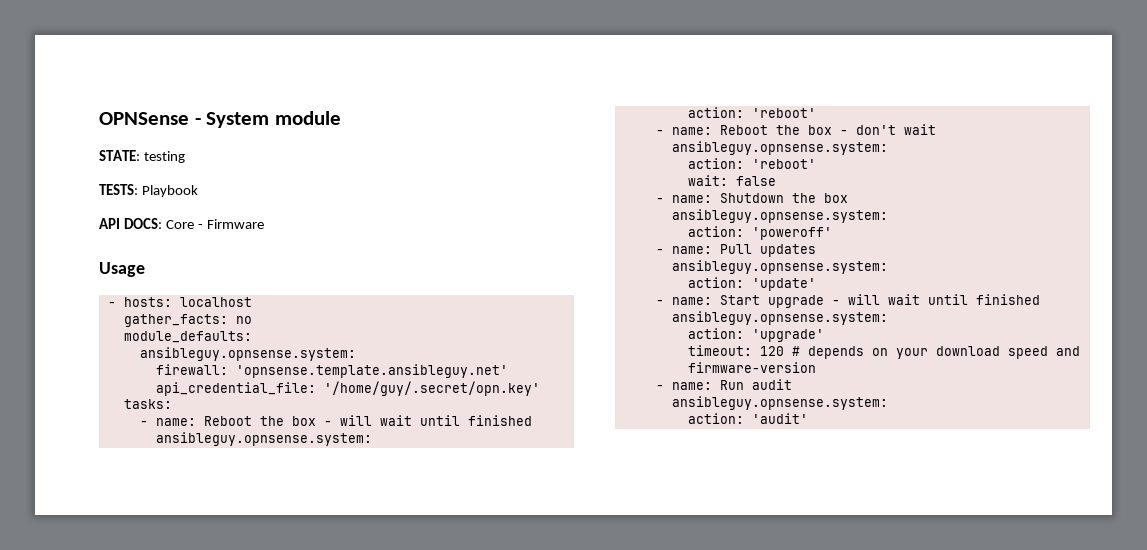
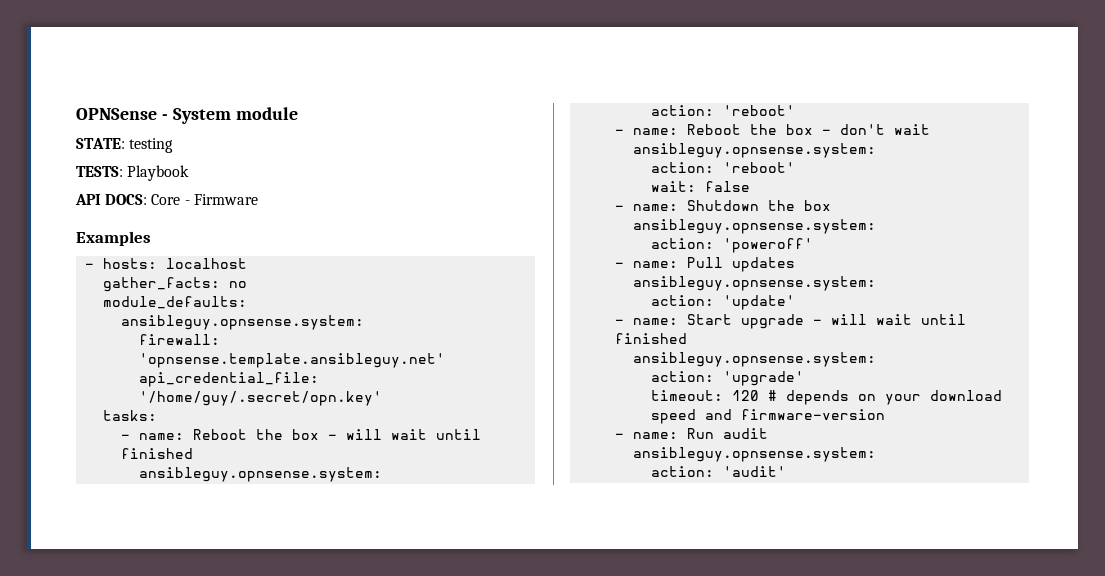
- Usage
+ Examples

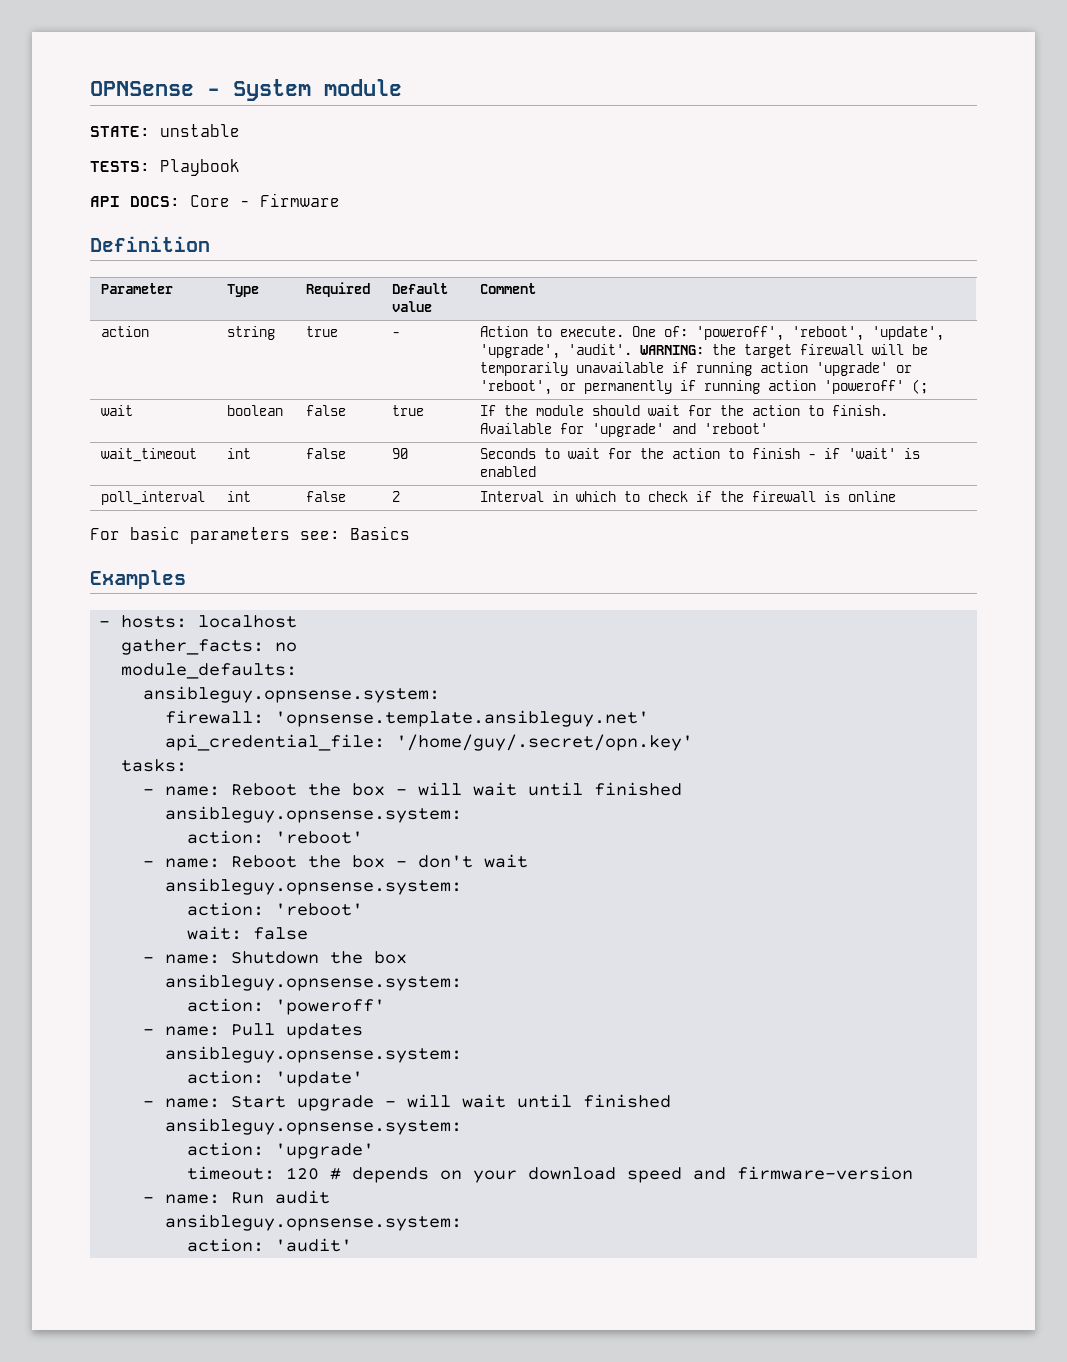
- STATE: testing
+ STATE: unstable
+ Definition
+ Parameter | Type | Required | Default value | Comment
+ action | string | true | - | Action to execute. One of: 'poweroff', 'reboot', 'update', 'upgrade', 'audit'. WARNING: the target firewall will be temporarily unavailable if running action 'upgrade' or 'reboot', or permanently if running action 'poweroff' (;
+ wait | boolean | false | true | If the module should wait for the action to finish. Available for 'upgrade' and 'reboot'
+ wait_timeout | int | false | 90 | Seconds to wait for the action to finish - if 'wait' is enabled
+ poll_interval | int | false | 2 | Interval in which to check if the firewall is online
+ For basic parameters see: Basics

